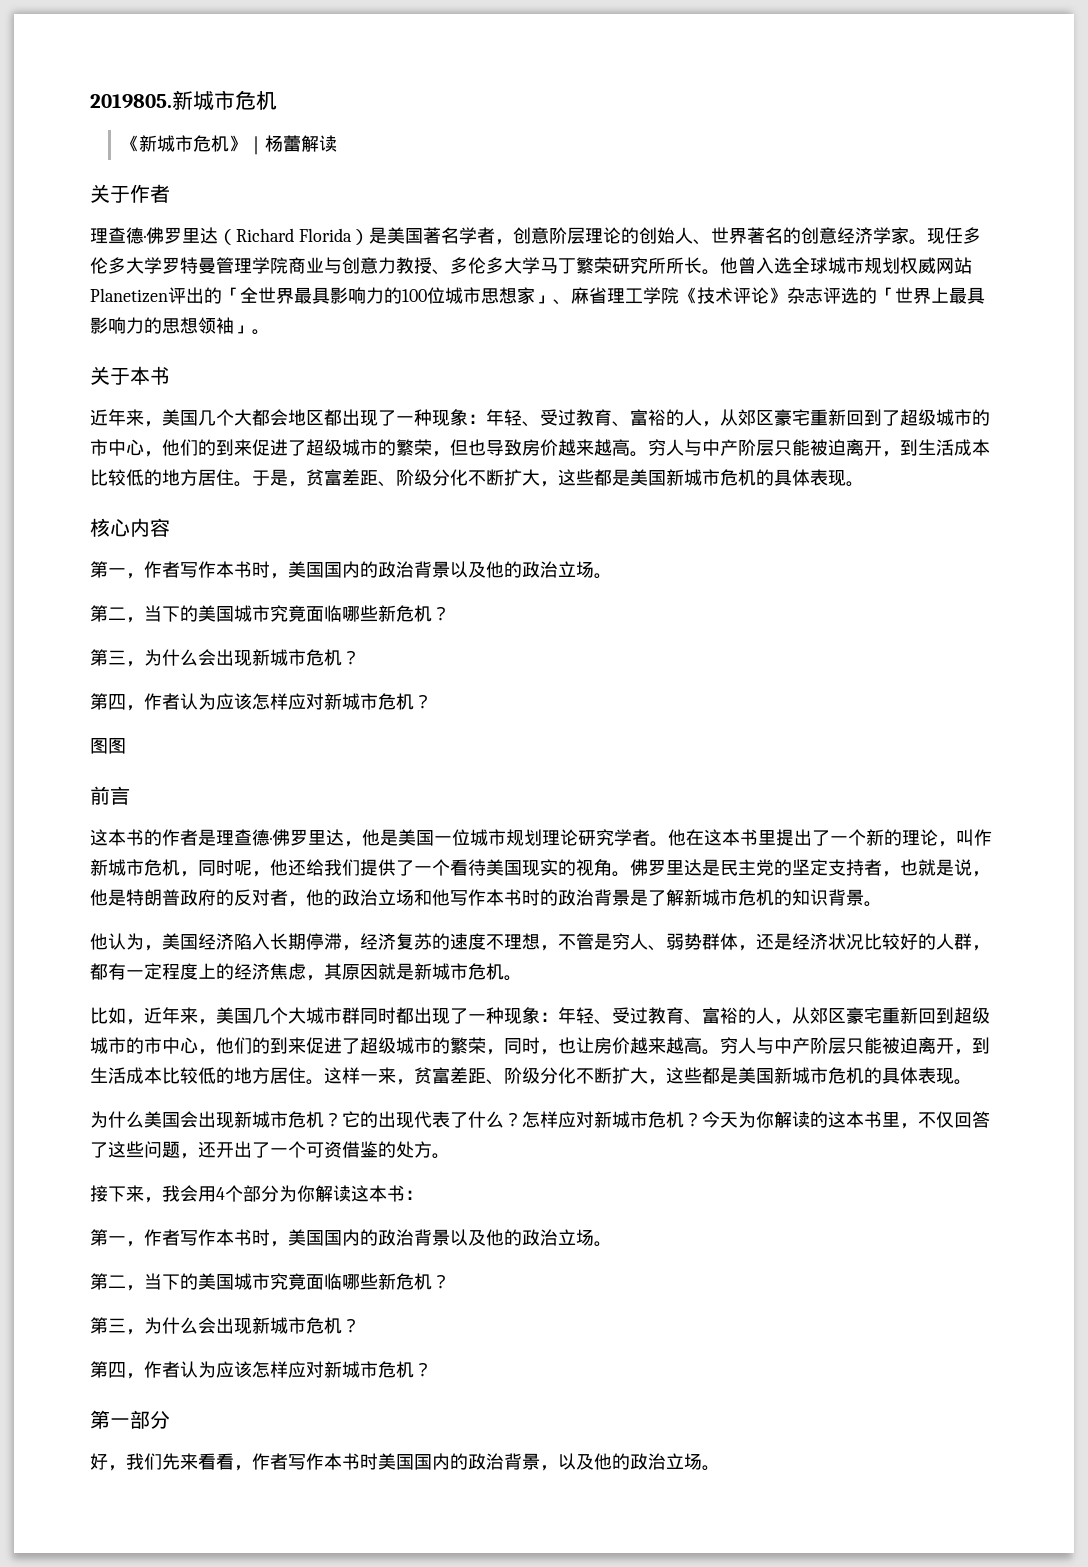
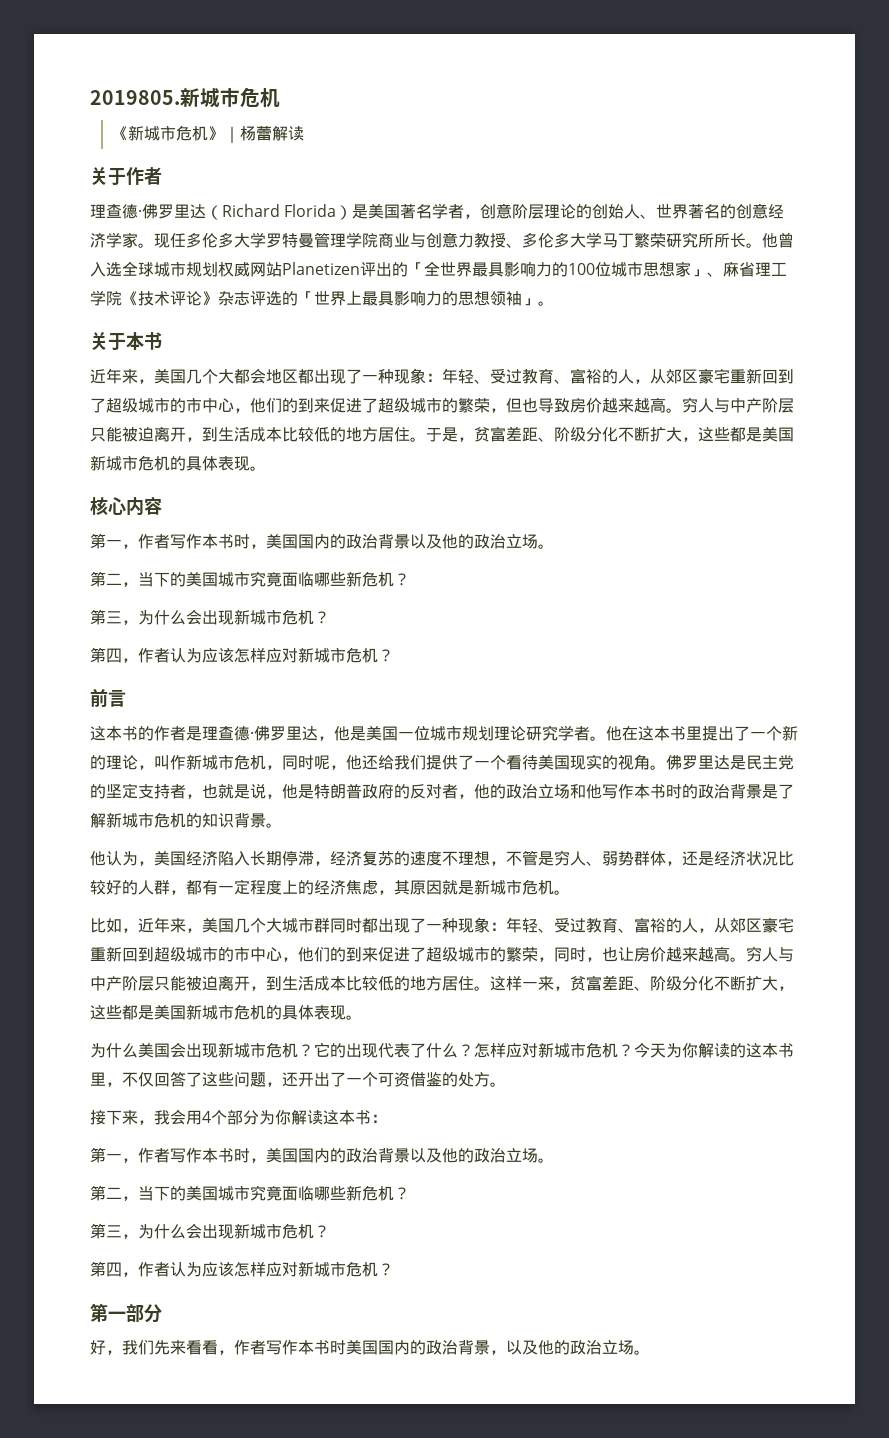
- 图图

